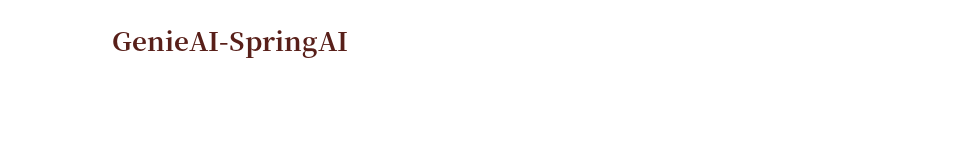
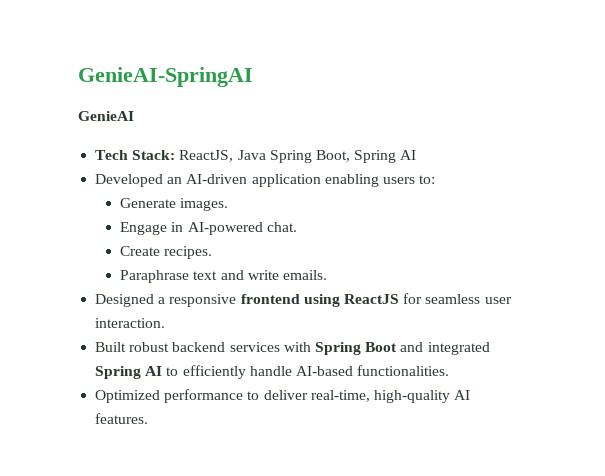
+ GenieAI
+ Tech Stack: ReactJS, Java Spring Boot, Spring AI
+ Developed an AI-driven application enabling users to:
+ Generate images.
+ Engage in AI-powered chat.
+ Create recipes.
+ Paraphrase text and write emails.
+ Designed a responsive frontend using ReactJS for seamless user interaction.
+ Built robust backend services with Spring Boot and integrated Spring AI to efficiently handle AI-based functionalities.
+ Optimized performance to deliver real-time, high-quality AI features.

